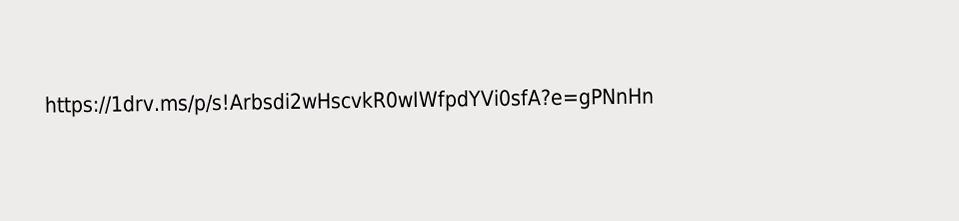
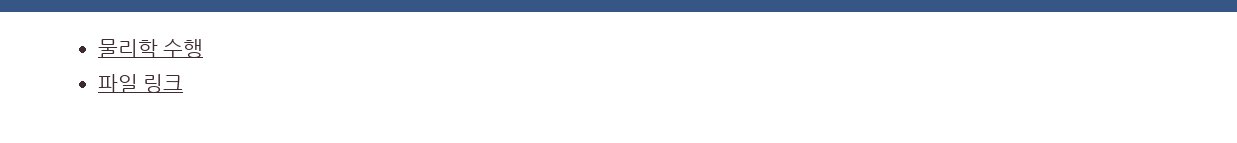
- https://1drv.ms/p/s!Arbsdi2wHscvkR0wIWfpdYVi0sfA?e=gPNnHn
+ 물리학 수행
+ 파일 링크

